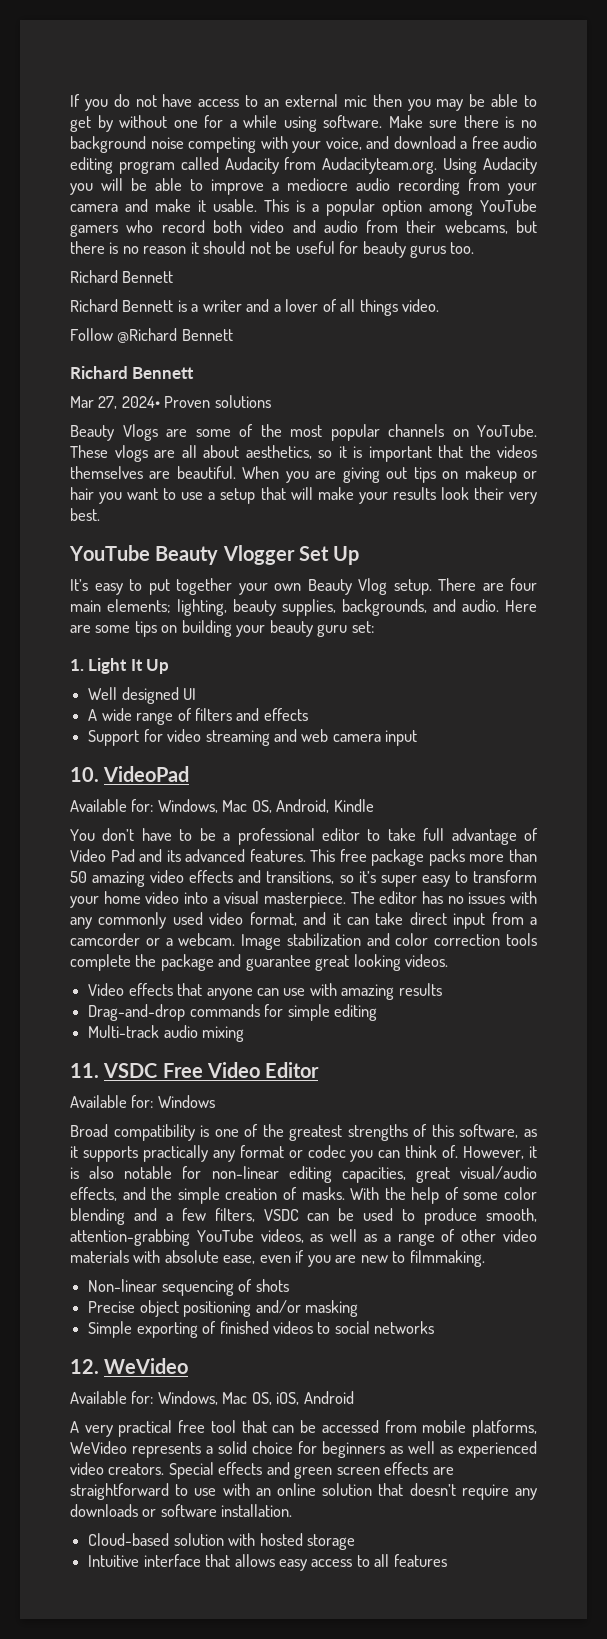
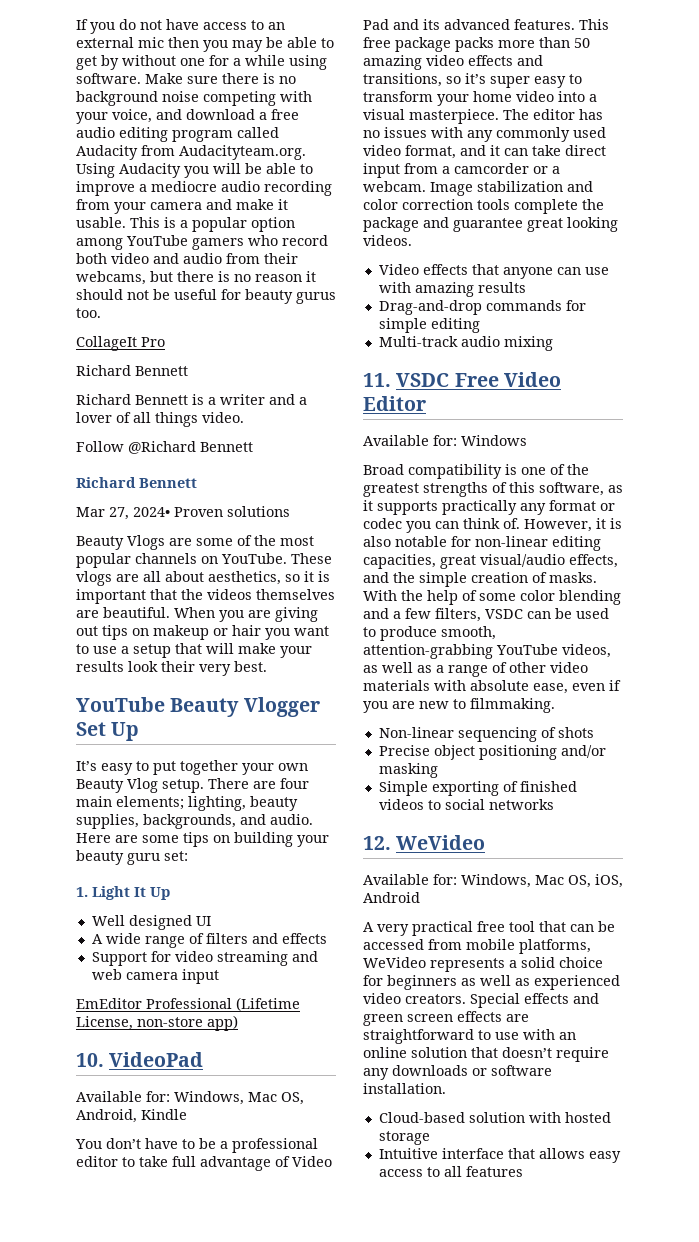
+ CollageIt Pro
+ EmEditor Professional (Lifetime License, non-store app)

